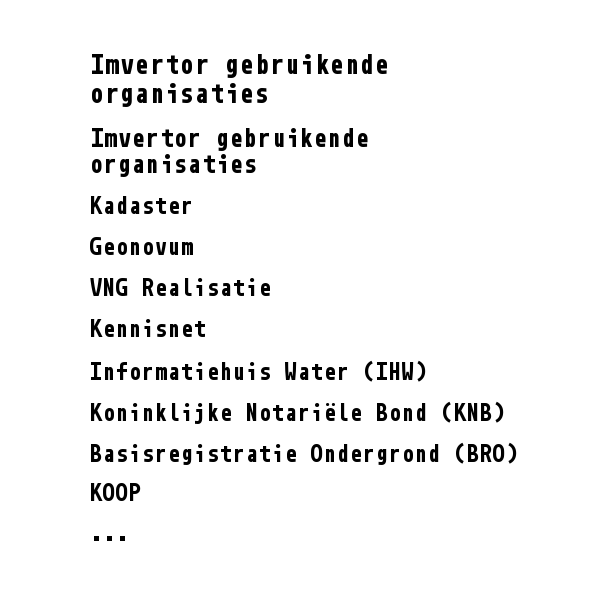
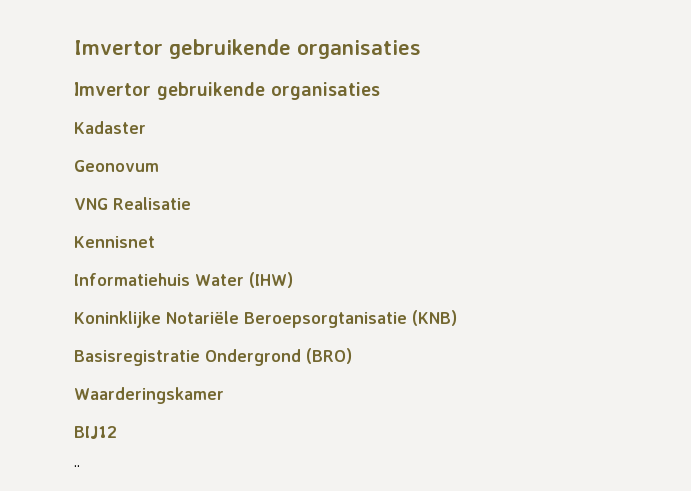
- Koninklijke Notariële Bond (KNB)
+ Koninklijke Notariële Beroepsorgtanisatie (KNB)
- KOOP
- ...
+ Waarderingskamer
+ BIJ12
+ ..

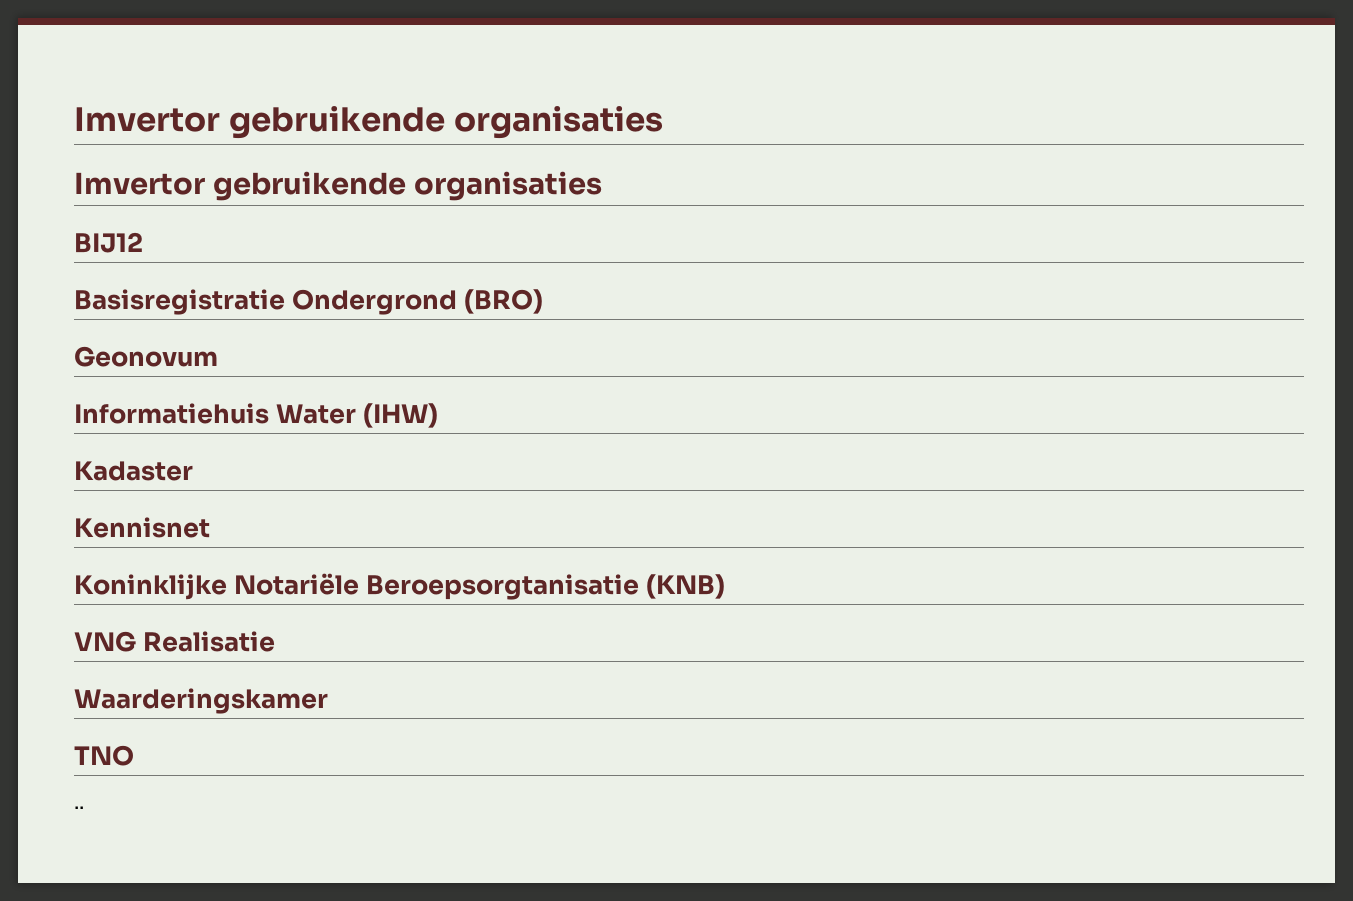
- Kadaster
+ BIJ12
+ Basisregistratie Ondergrond (BRO)
  Geonovum
- VNG Realisatie
- Kennisnet
+ Kadaster
+ Kennisnet
- Basisregistratie Ondergrond (BRO)
+ VNG Realisatie
- BIJ12
+ TNO

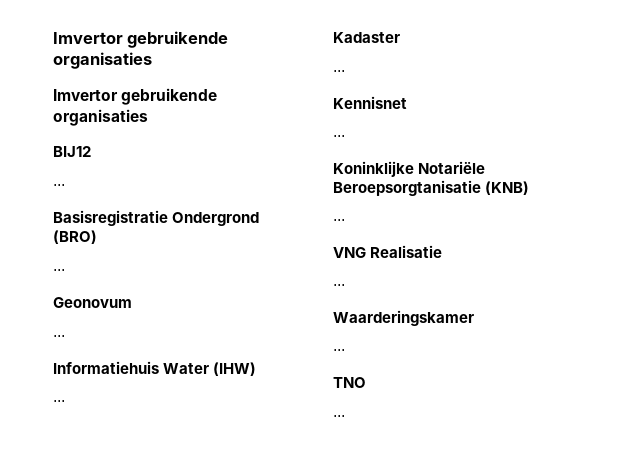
  BIJ12
+ ...
  Basisregistratie Ondergrond (BRO)
+ ...
  Geonovum
+ ...
  Informatiehuis Water (IHW)
+ ...
  Kadaster
+ ...
  Kennisnet
+ ...
  Koninklijke Notariële Beroepsorgtanisatie (KNB)
+ ...
  VNG Realisatie
+ ...
  Waarderingskamer
+ ...
  TNO
- ..
+ ...

